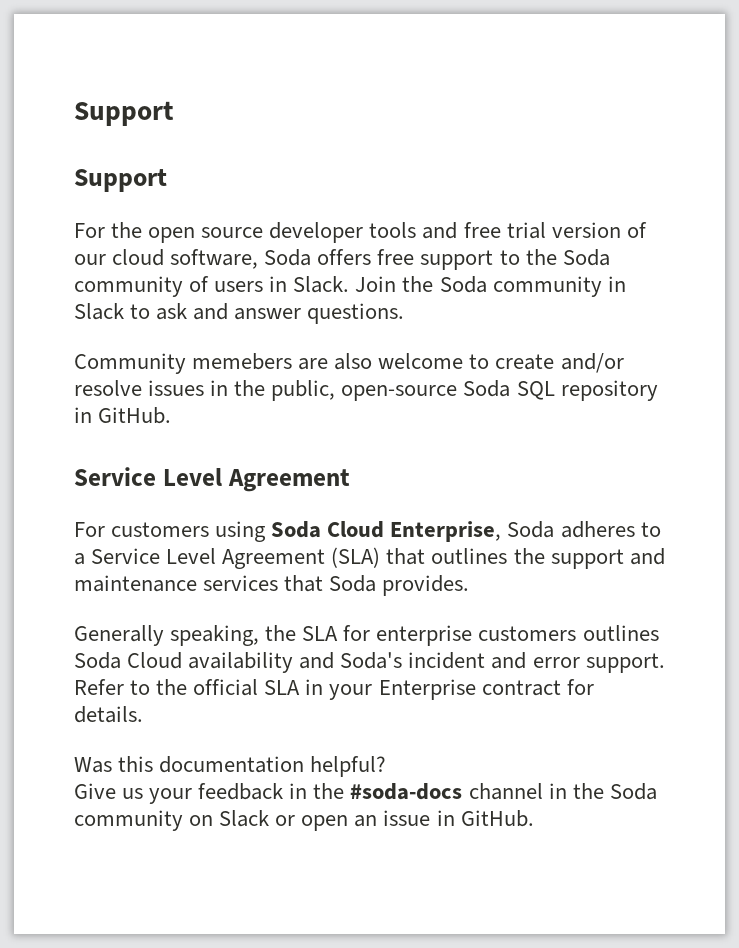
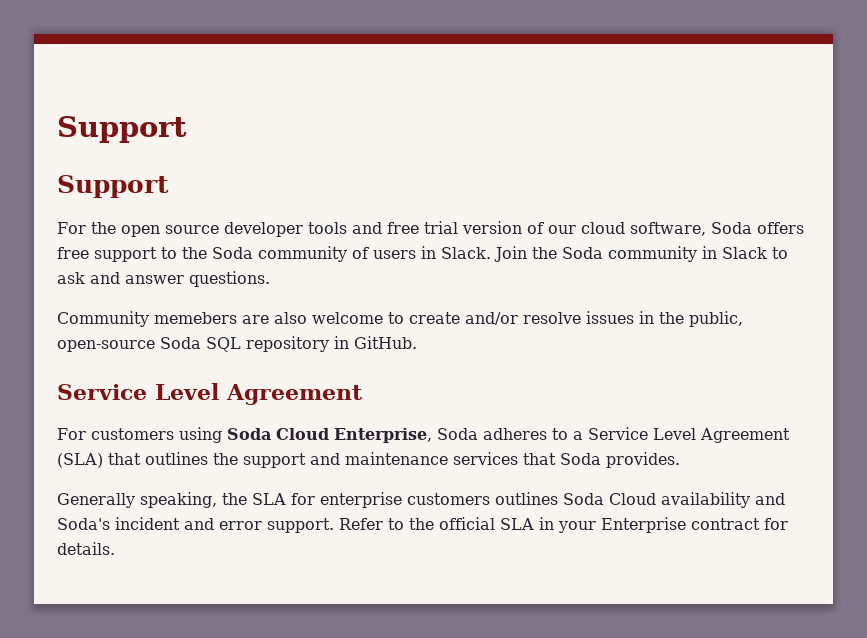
- Was this documentation helpful?
- Give us your feedback in the #soda-docs channel in the Soda community on Slack or open an issue in GitHub.

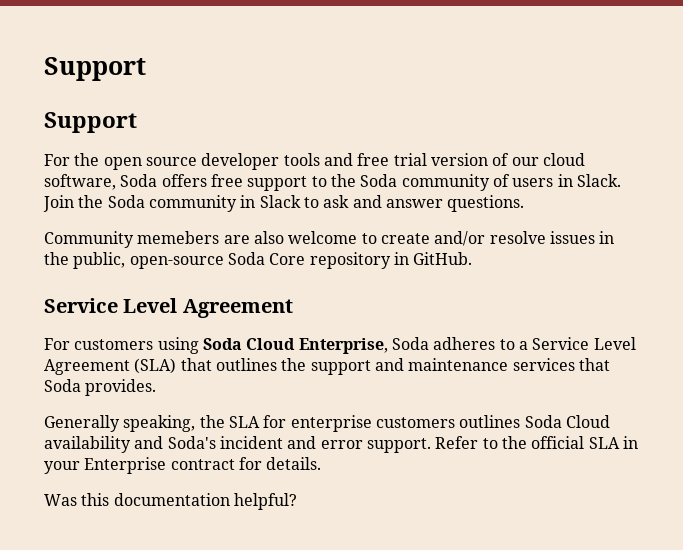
- Community memebers are also welcome to create and/or resolve issues in the public, open-source Soda SQL repository in GitHub.
+ Community memebers are also welcome to create and/or resolve issues in the public, open-source Soda Core repository in GitHub.
+ Was this documentation helpful?

